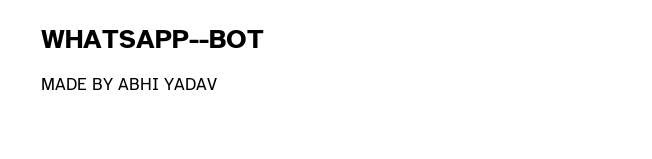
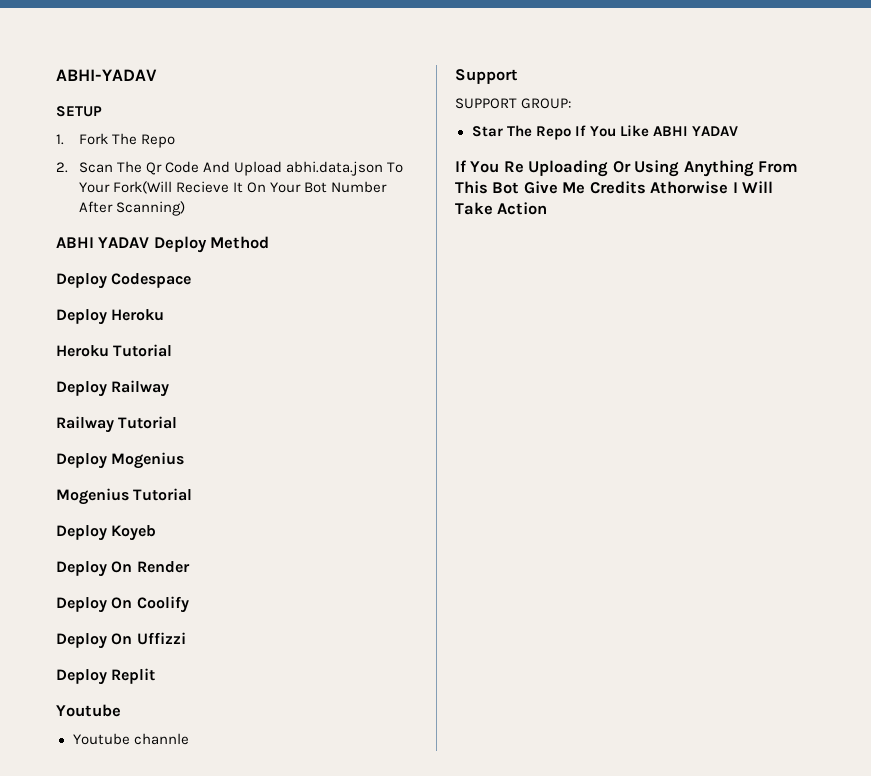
- WHATSAPP--BOT
- MADE BY ABHI YADAV
+ ABHI-YADAV
+ SETUP
+ 1. Fork The Repo
+ 2. Scan The Qr Code And Upload abhi.data.json To Your Fork(Will Recieve It On Your Bot Number After Scanning)
+ ABHI YADAV Deploy Method
+ Deploy Codespace
+ Deploy Heroku
+ Heroku Tutorial
+ Deploy Railway
+ Railway Tutorial
+ Deploy Mogenius
+ Mogenius Tutorial
+ Deploy Koyeb
+ Deploy On Render
+ Deploy On Coolify
+ Deploy On Uffizzi
+ Deploy Replit
+ Youtube
+ Youtube channle
+ Support
+ SUPPORT GROUP:
+ Star The Repo If You Like ABHI YADAV
+ If You Re Uploading Or Using Anything From This Bot Give Me Credits Athorwise I Will Take Action

